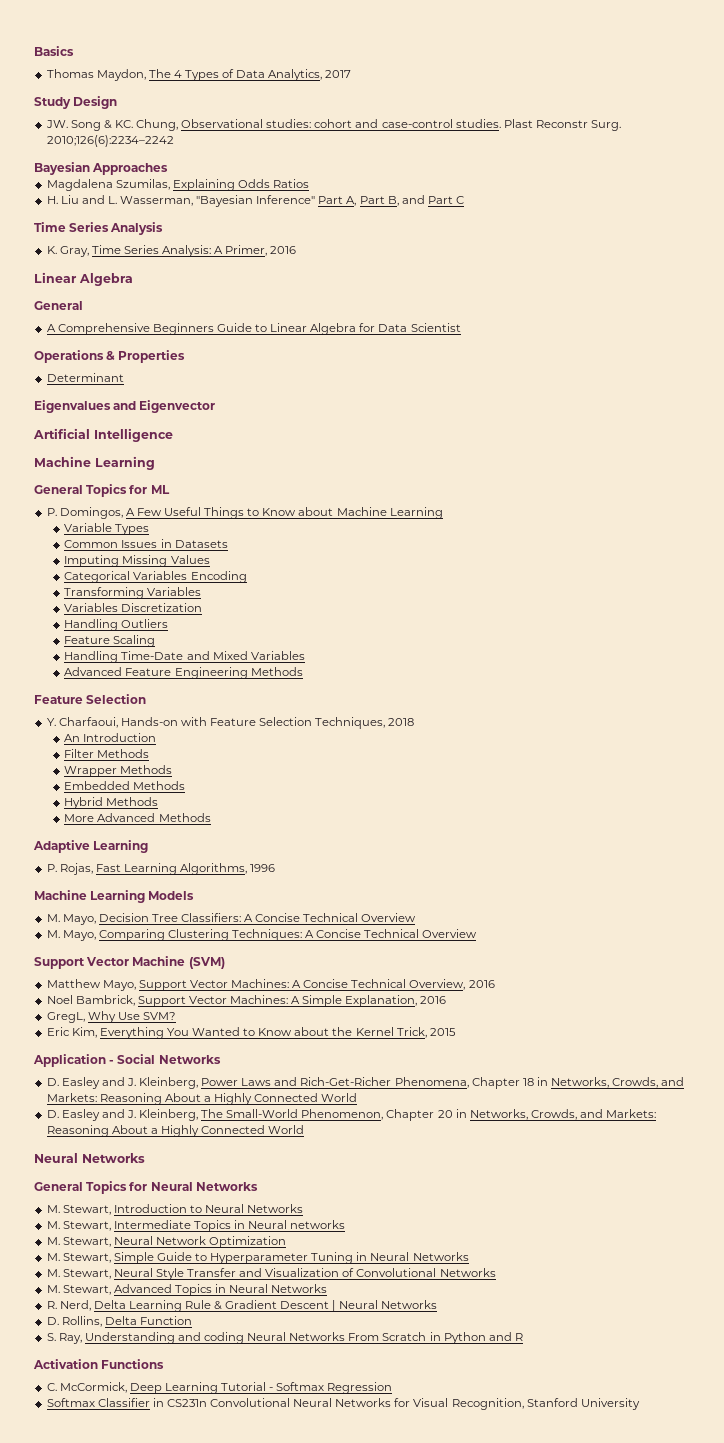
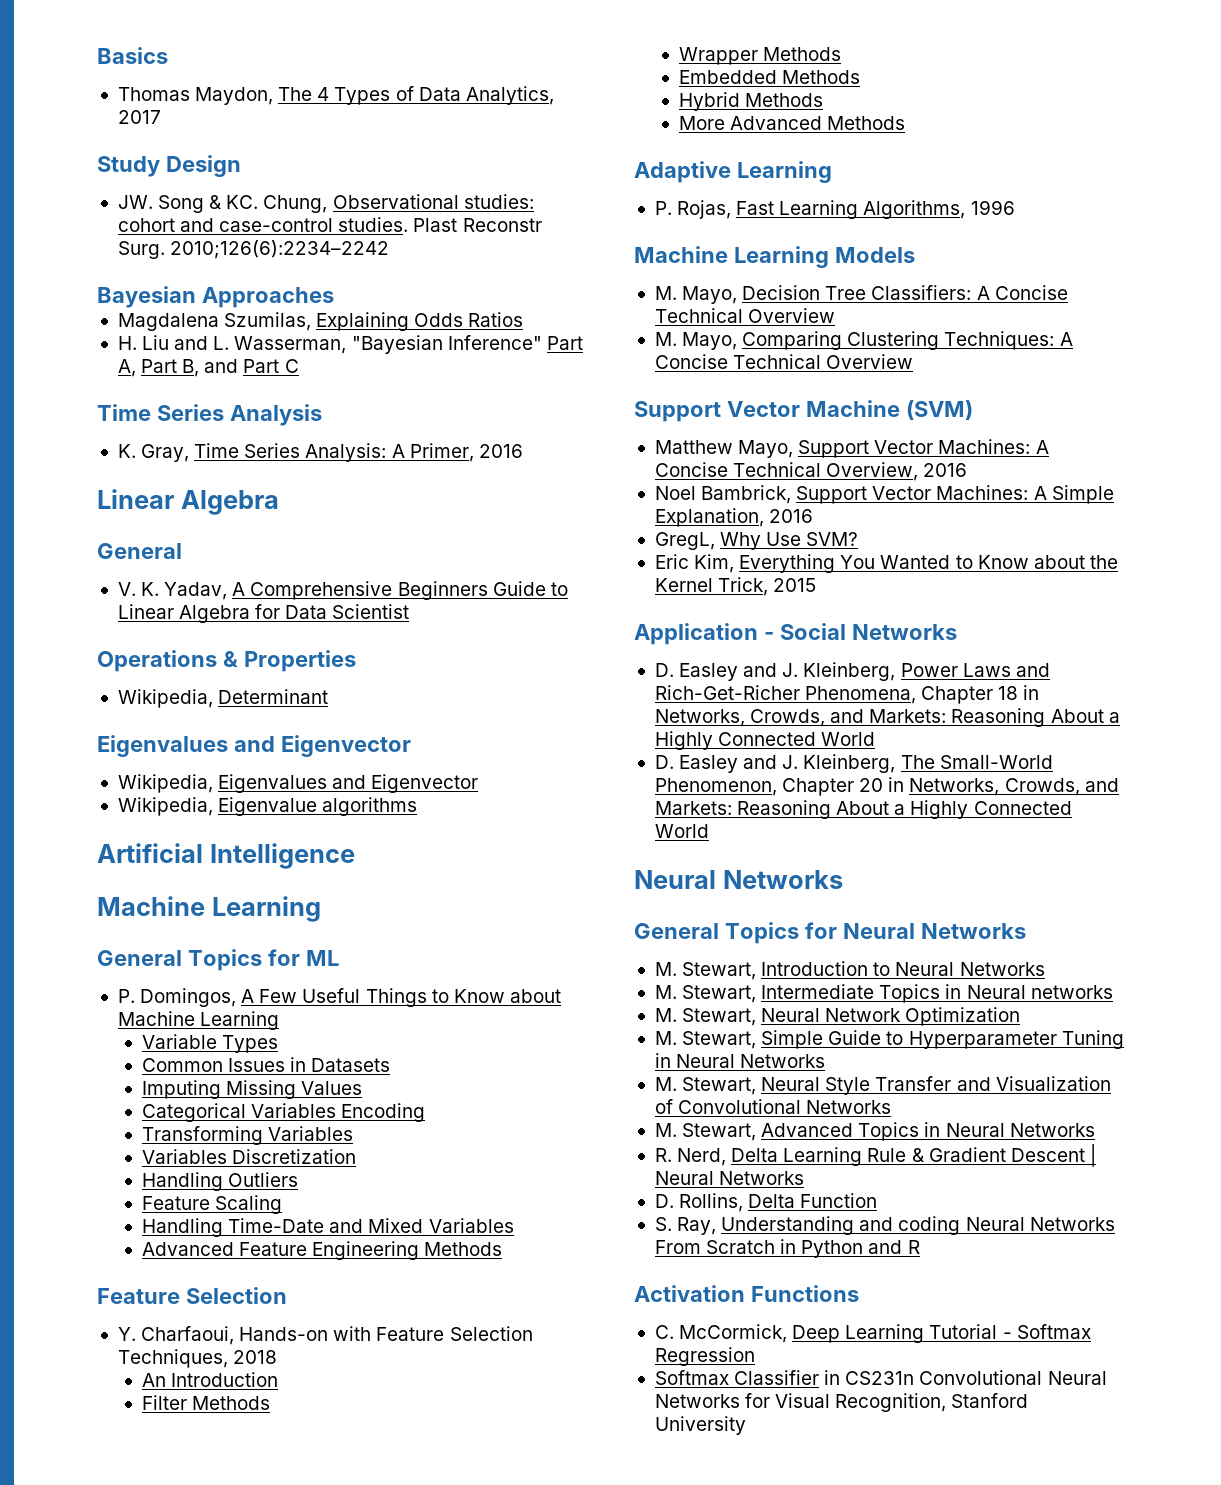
- A Comprehensive Beginners Guide to Linear Algebra for Data Scientist
+ V. K. Yadav, A Comprehensive Beginners Guide to Linear Algebra for Data Scientist
- Determinant
+ Wikipedia, Determinant
+ Wikipedia, Eigenvalues and Eigenvector
+ Wikipedia, Eigenvalue algorithms

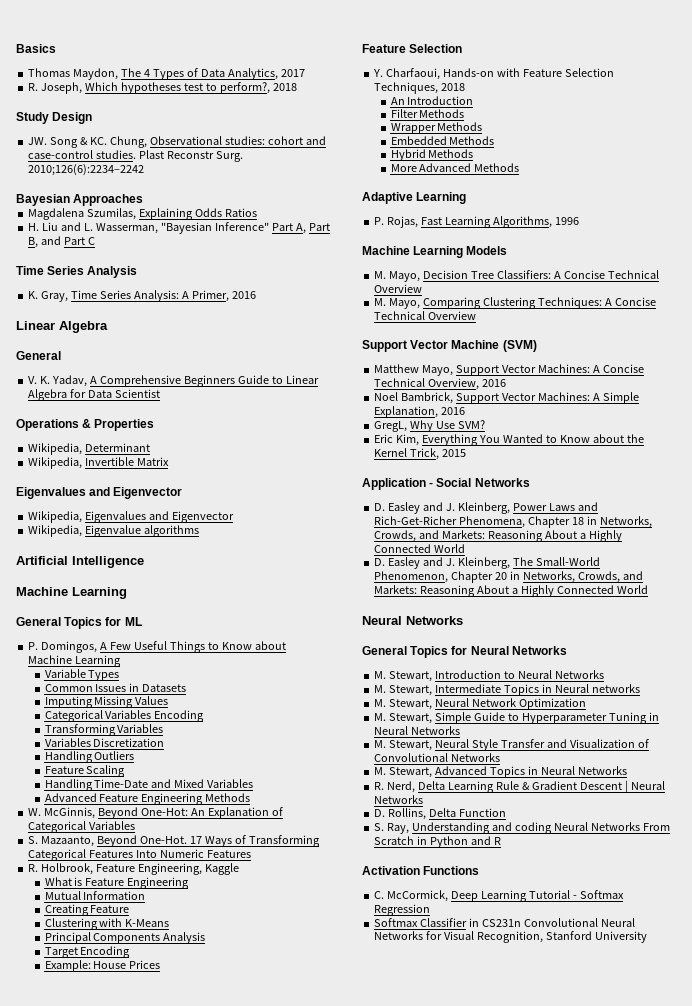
+ R. Joseph, Which hypotheses test to perform?, 2018
+ Wikipedia, Invertible Matrix
+ W. McGinnis, Beyond One-Hot: An Explanation of Categorical Variables
+ S. Mazaanto, Beyond One-Hot. 17 Ways of Transforming Categorical Features Into Numeric Features
+ R. Holbrook, Feature Engineering, Kaggle
+ What is Feature Engineering
+ Mutual Information
+ Creating Feature
+ Clustering with K-Means
+ Principal Components Analysis
+ Target Encoding
+ Example: House Prices

